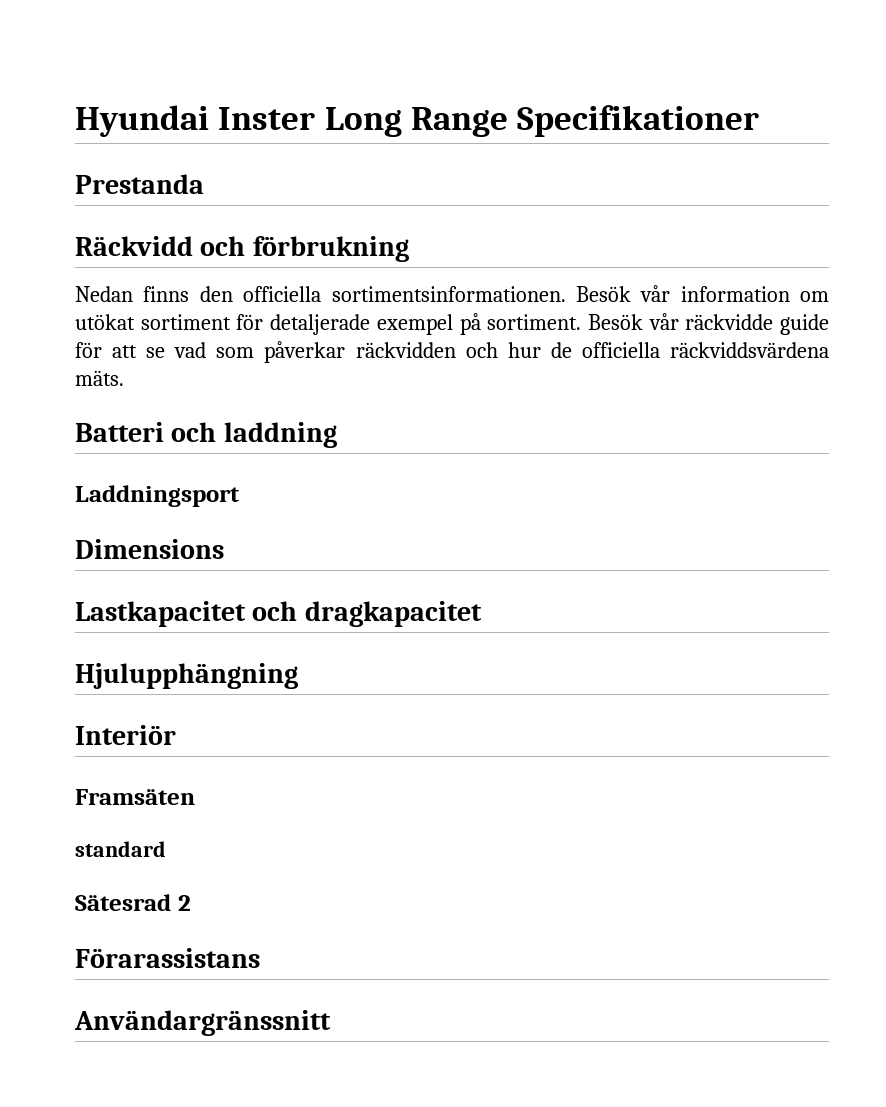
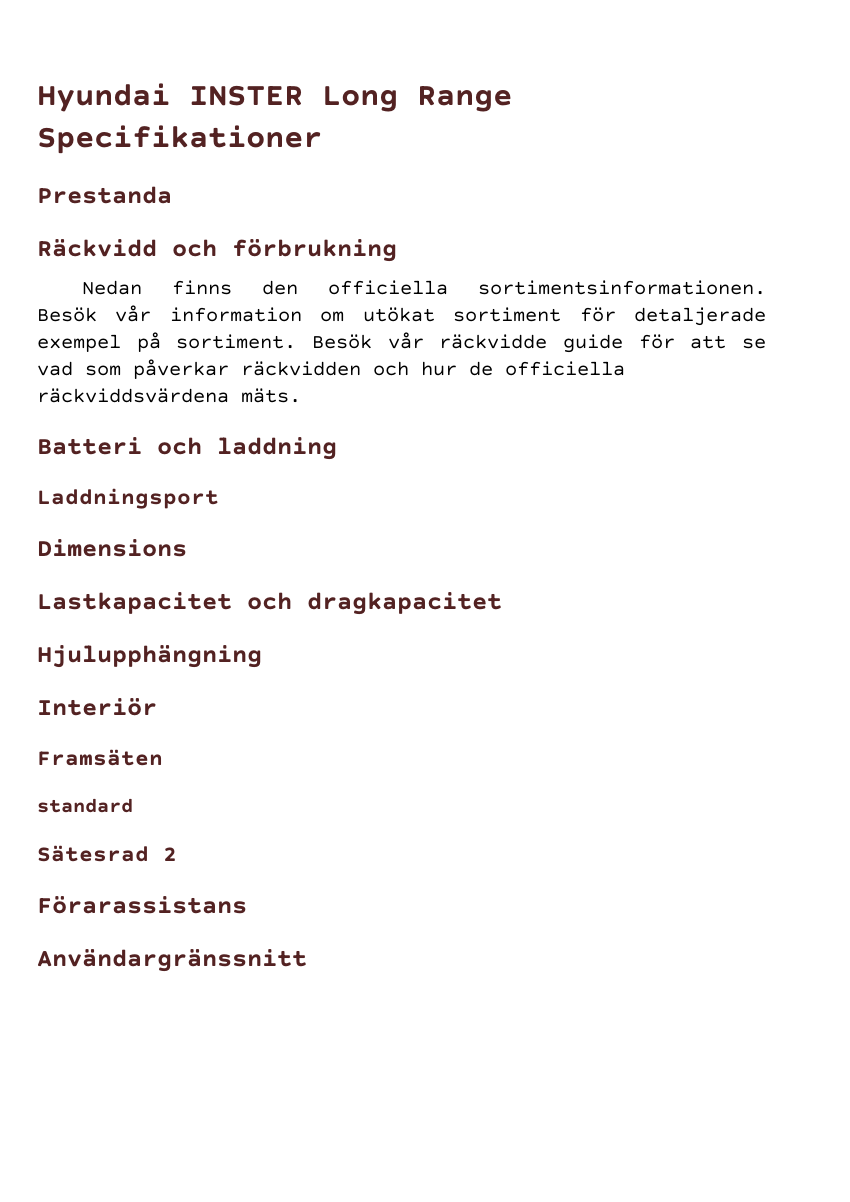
- Hyundai Inster Long Range Specifikationer
+ Hyundai INSTER Long Range Specifikationer

